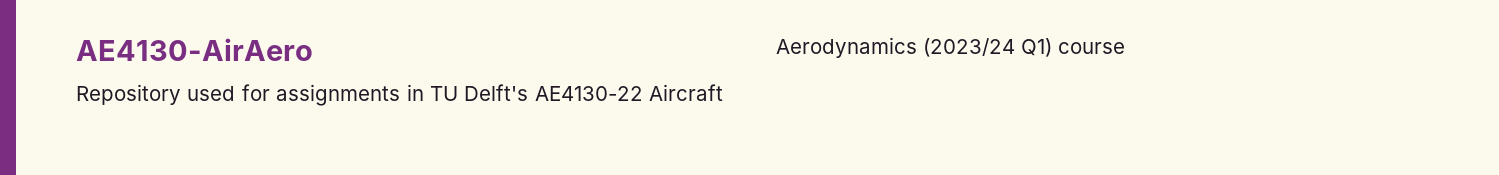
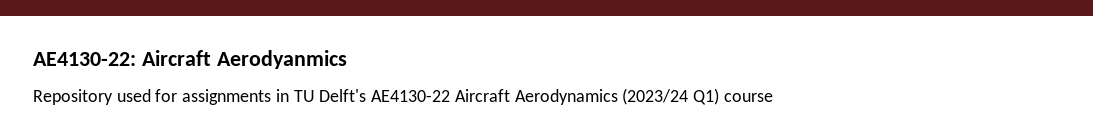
- AE4130-AirAero
+ AE4130-22: Aircraft Aerodyanmics

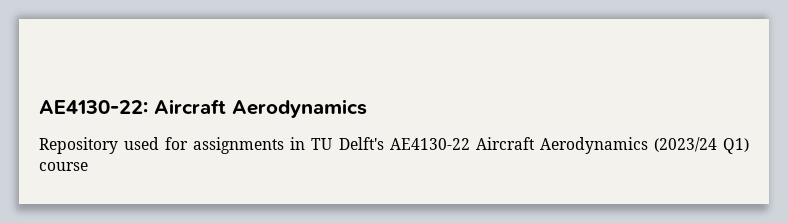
- AE4130-22: Aircraft Aerodyanmics
+ AE4130-22: Aircraft Aerodynamics

